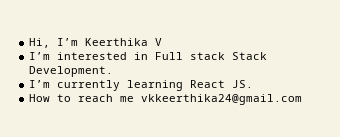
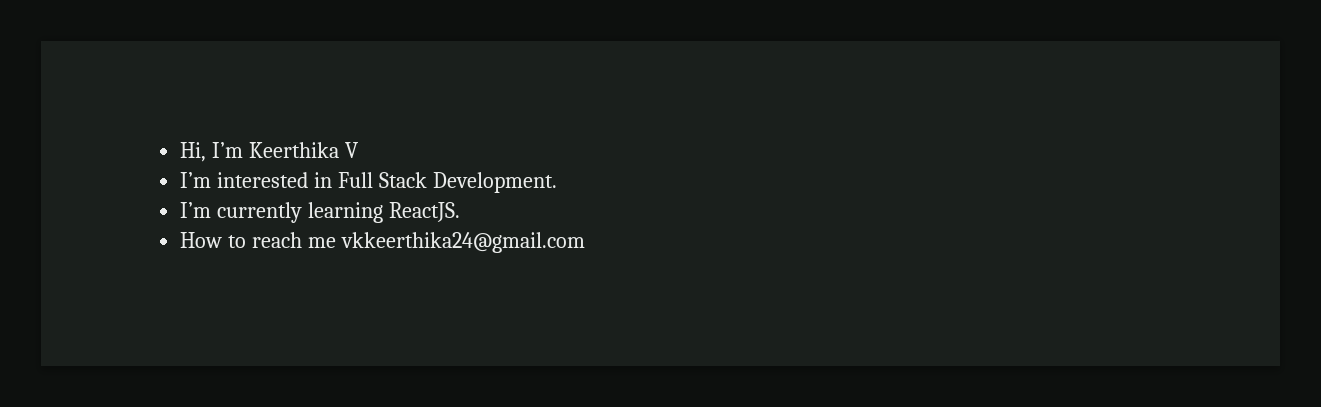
- I’m interested in Full stack Stack Development.
+ I’m interested in Full Stack Development.
- I’m currently learning React JS.
+ I’m currently learning ReactJS.

